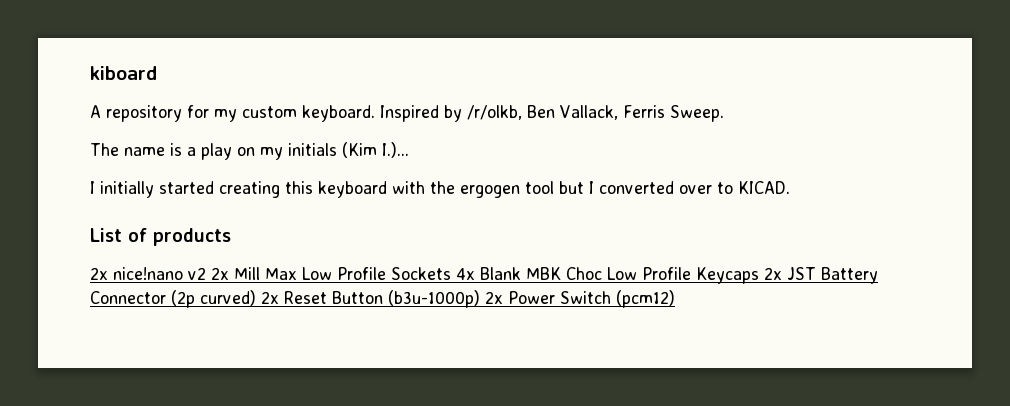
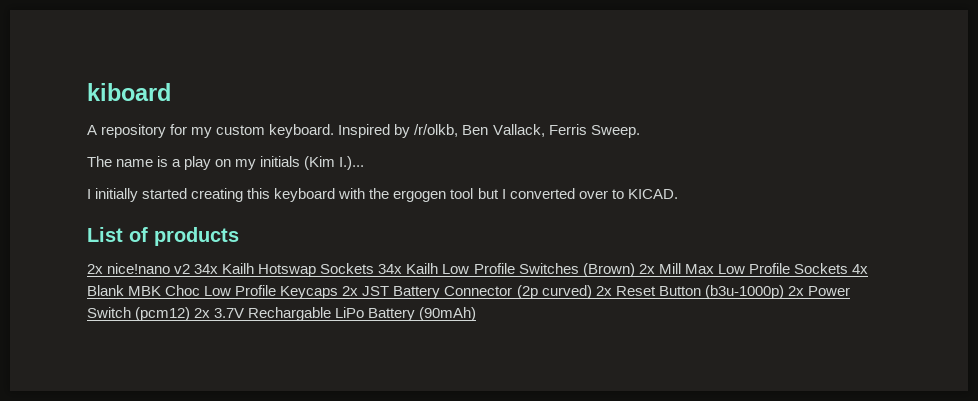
- 2x nice!nano v2 2x Mill Max Low Profile Sockets 4x Blank MBK Choc Low Profile Keycaps 2x JST Battery Connector (2p curved) 2x Reset Button (b3u-1000p) 2x Power Switch (pcm12)
+ 2x nice!nano v2 34x Kailh Hotswap Sockets 34x Kailh Low Profile Switches (Brown) 2x Mill Max Low Profile Sockets 4x Blank MBK Choc Low Profile Keycaps 2x JST Battery Connector (2p curved) 2x Reset Button (b3u-1000p) 2x Power Switch (pcm12) 2x 3.7V Rechargable LiPo Battery (90mAh)

